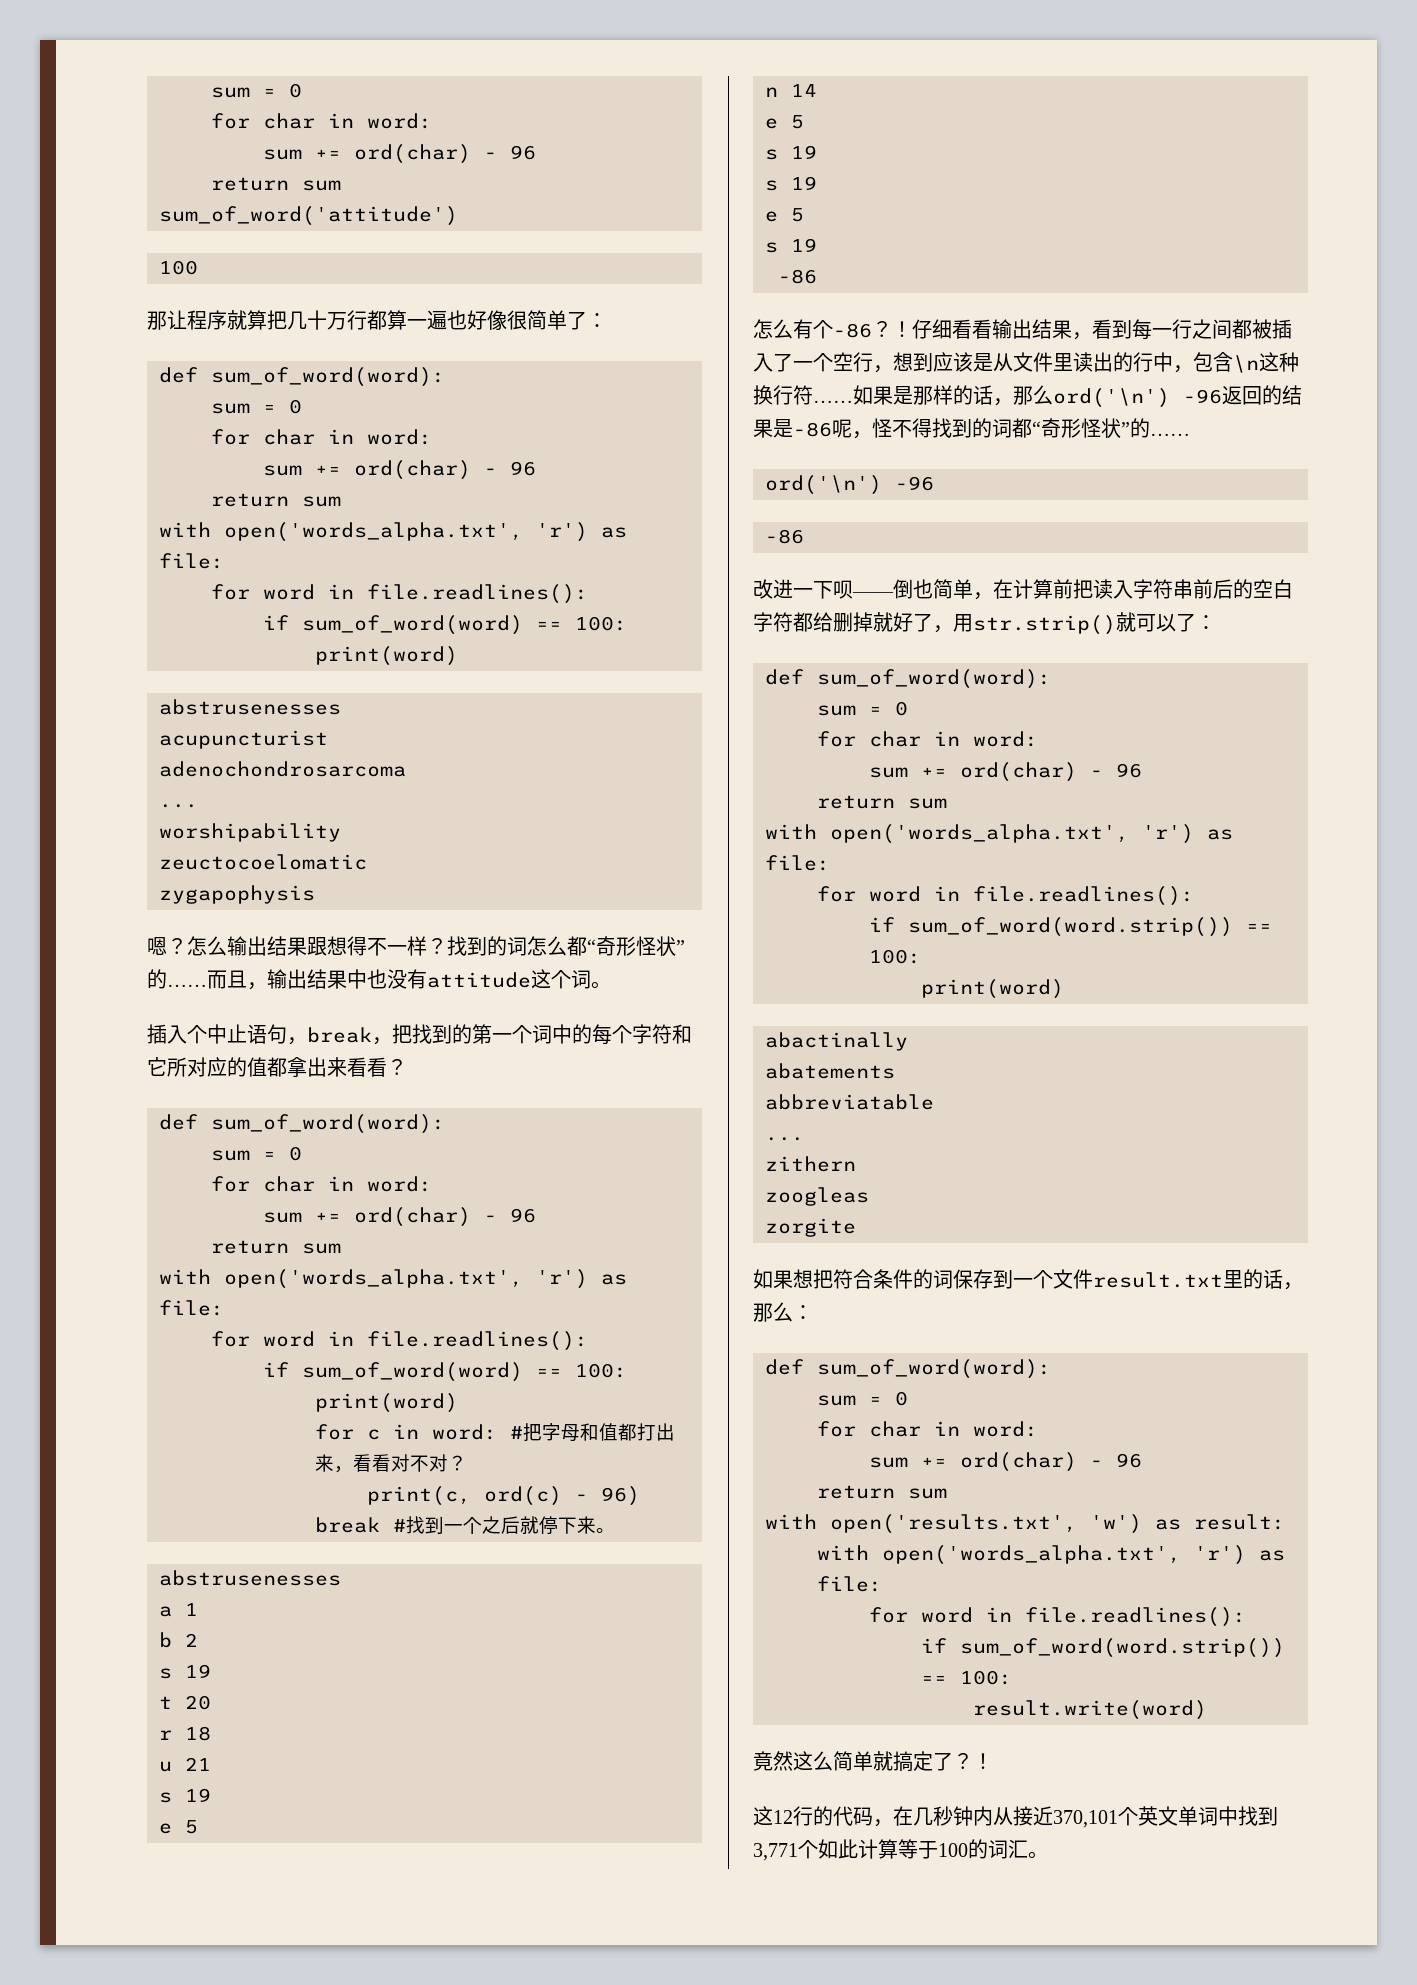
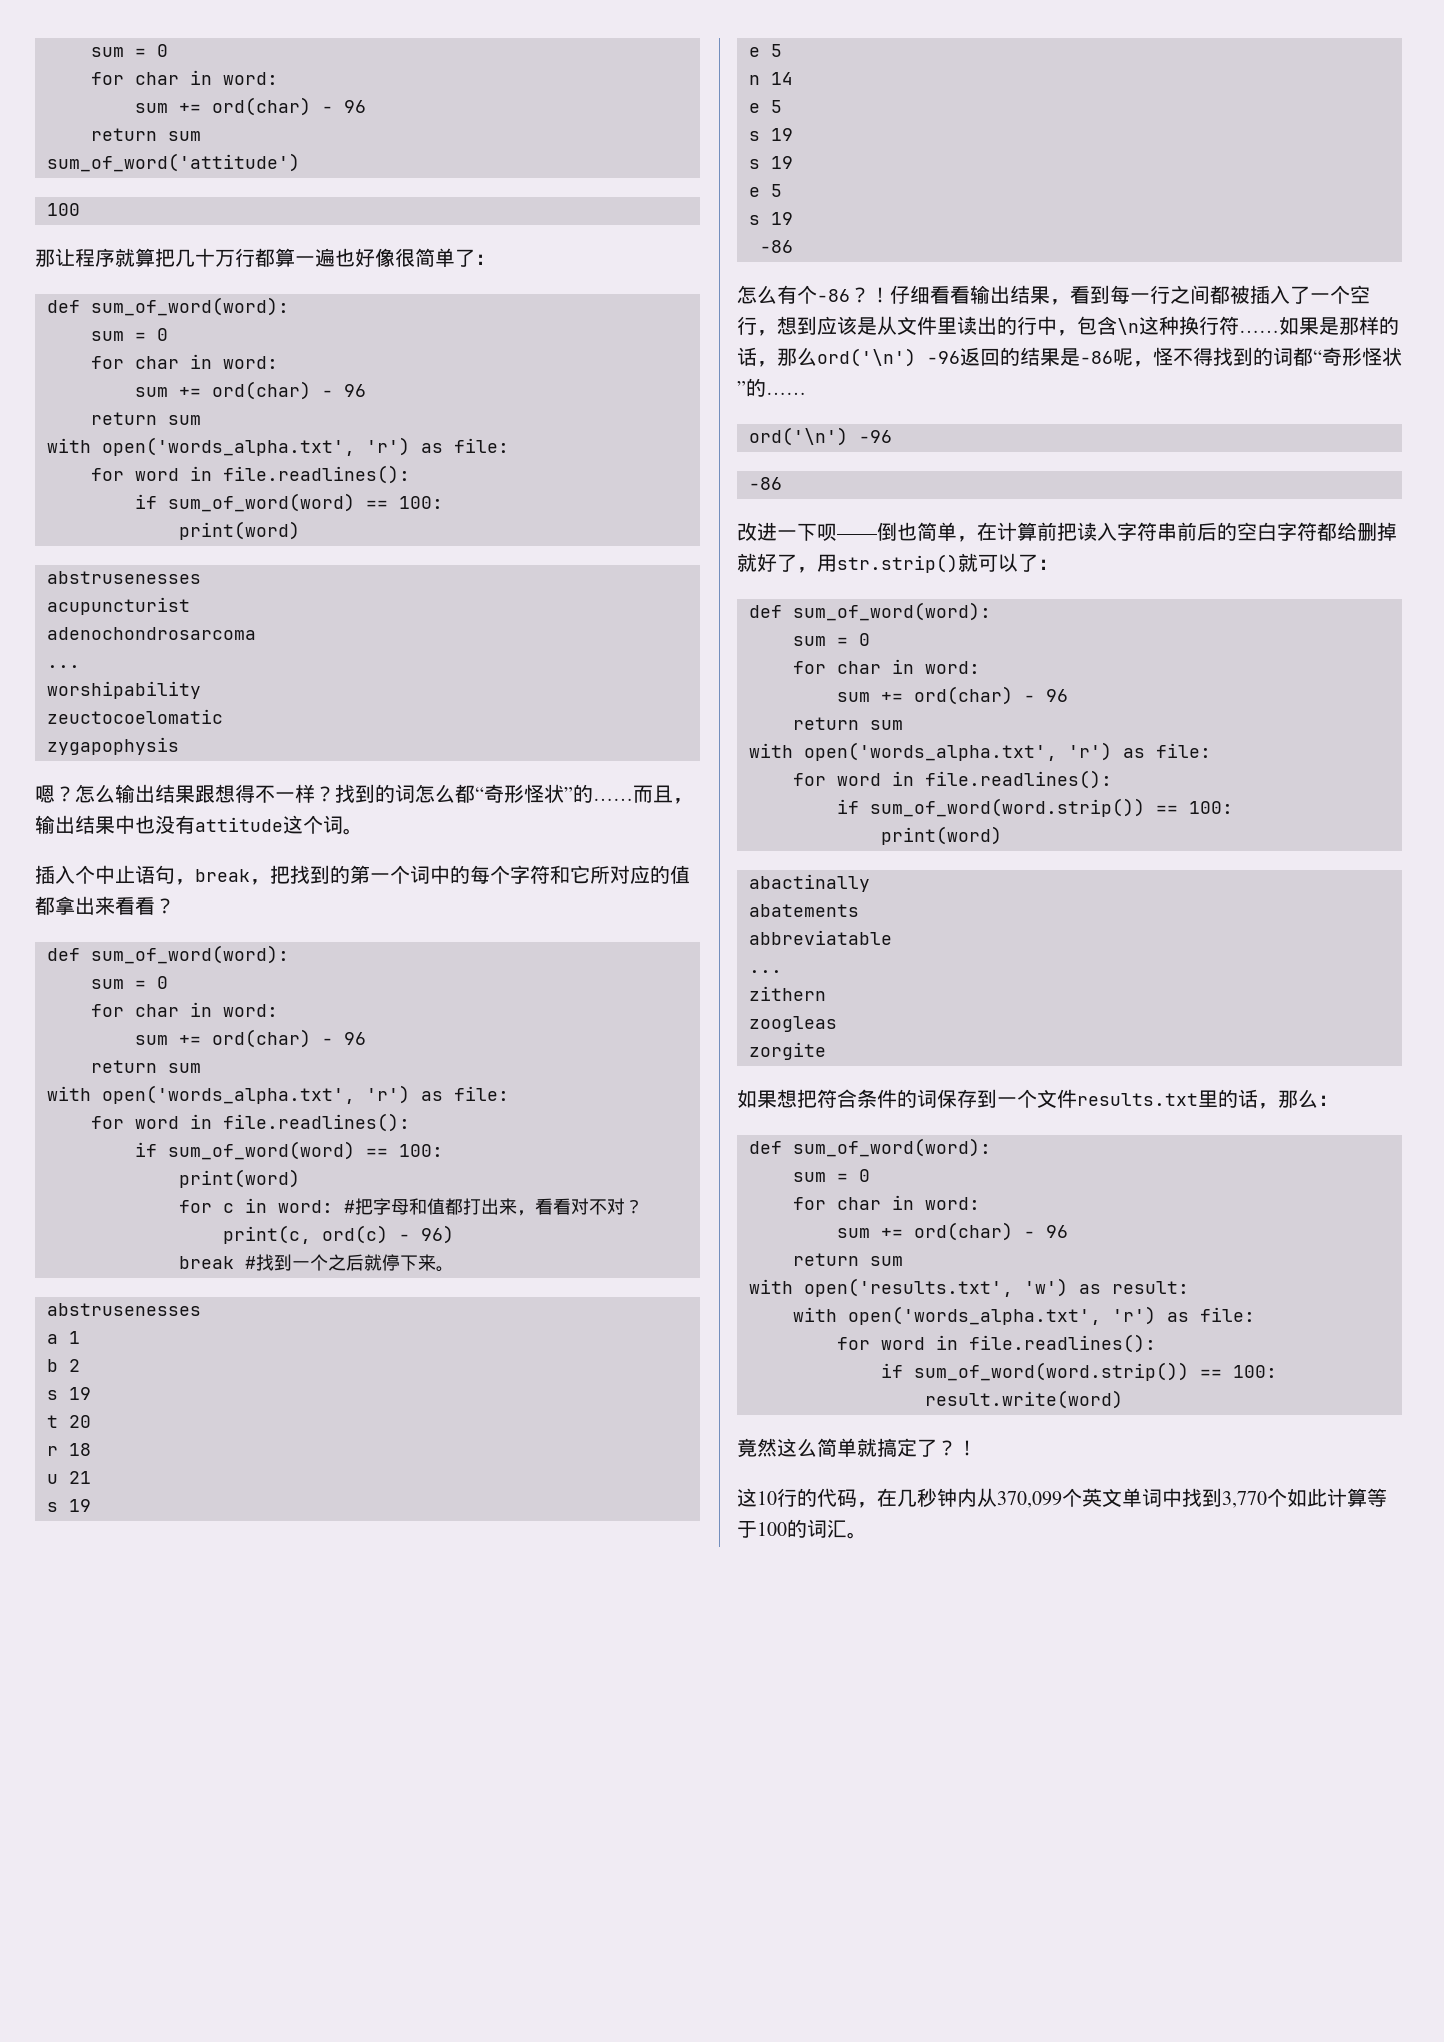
- 如果想把符合条件的词保存到一个文件result.txt里的话，那么：
+ 如果想把符合条件的词保存到一个文件results.txt里的话，那么：
- 这12行的代码，在几秒钟内从接近370,101个英文单词中找到3,771个如此计算等于100的词汇。
+ 这10行的代码，在几秒钟内从370,099个英文单词中找到3,770个如此计算等于100的词汇。

